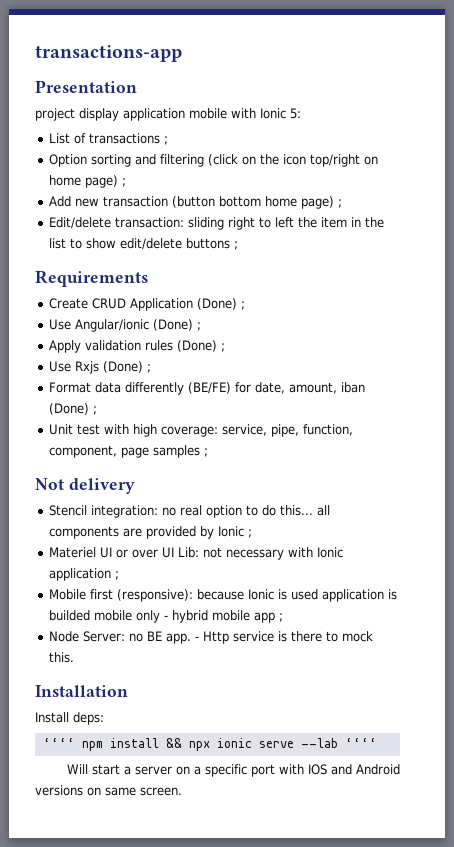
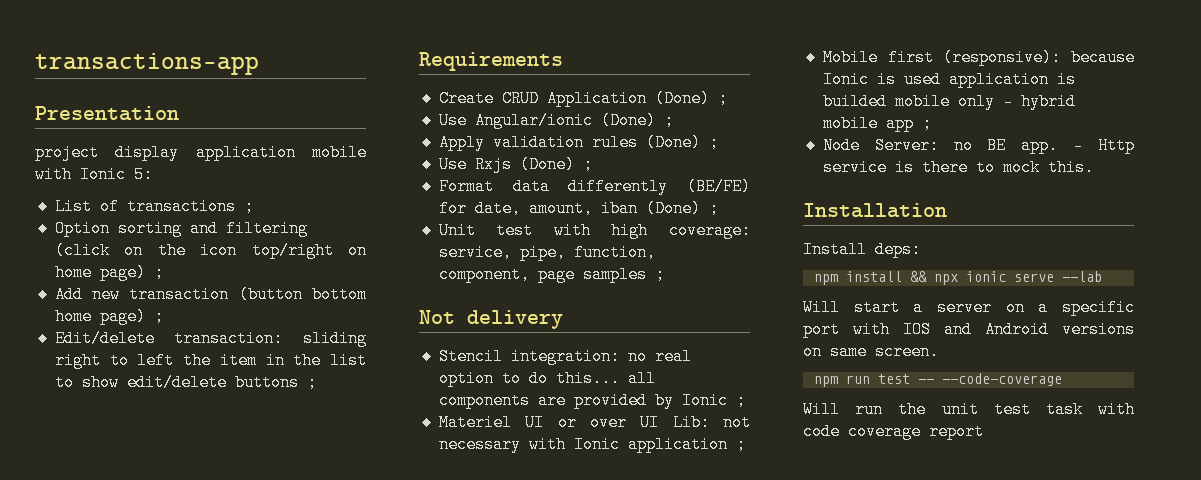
- ‘‘‘‘ npm install && npx ionic serve --lab ‘‘‘‘
+ npm install && npx ionic serve --lab
+ npm run test -- --code-coverage
+ Will run the unit test task with code coverage report

